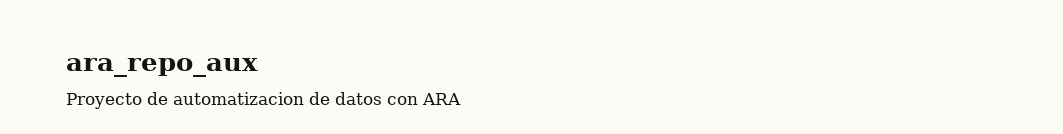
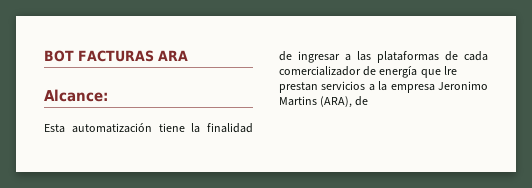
- ara_repo_aux
- Proyecto de automatizacion de datos con ARA
+ BOT FACTURAS ARA
+ Alcance:
+ Esta automatización tiene la finalidad de ingresar a las plataformas de cada comercializador de energía que lre prestan servicios a la empresa Jeronimo Martins (ARA), de

